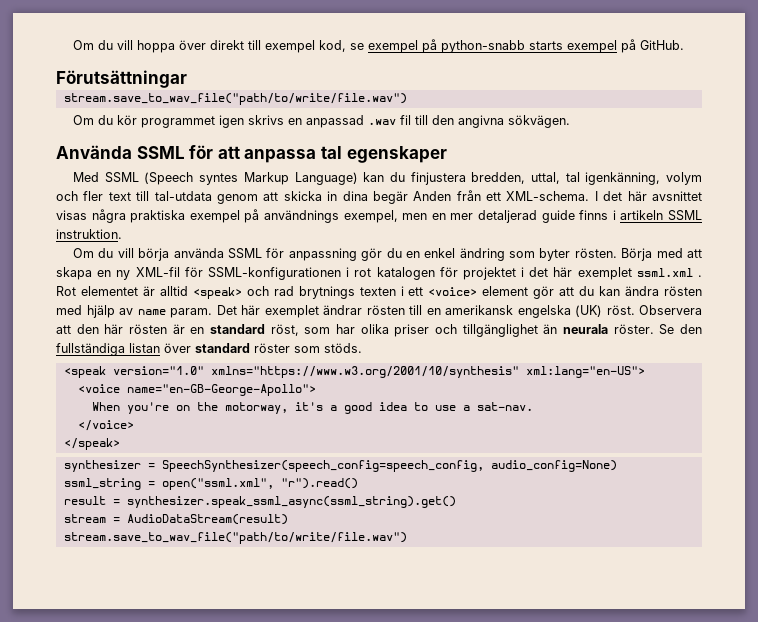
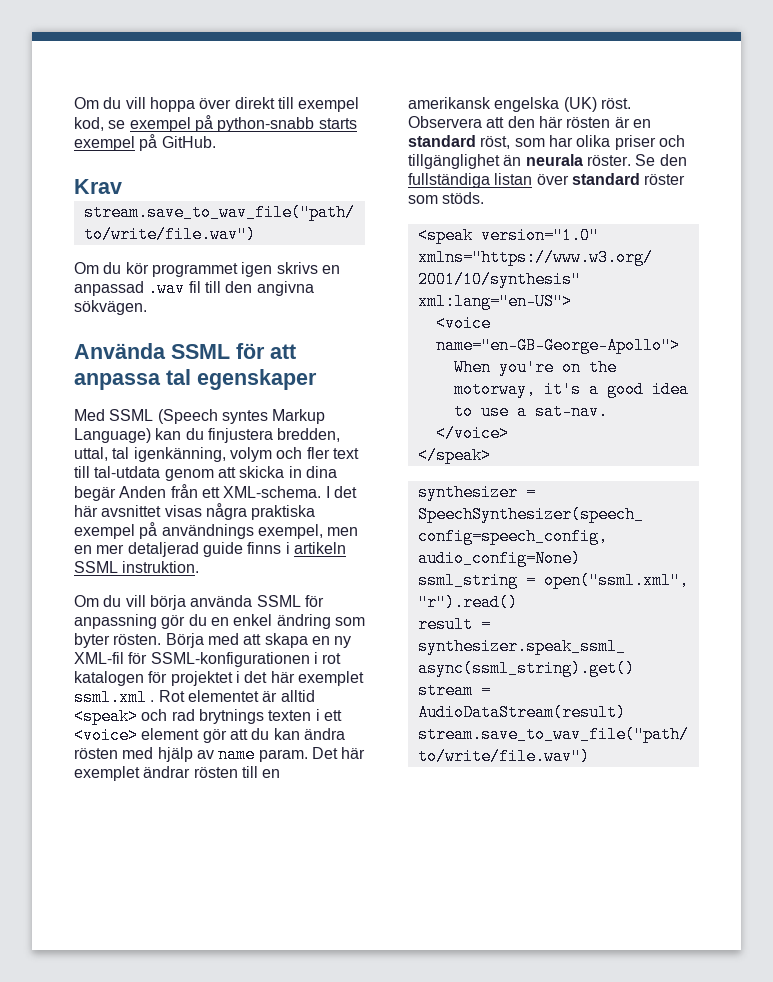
- Förutsättningar
+ Krav

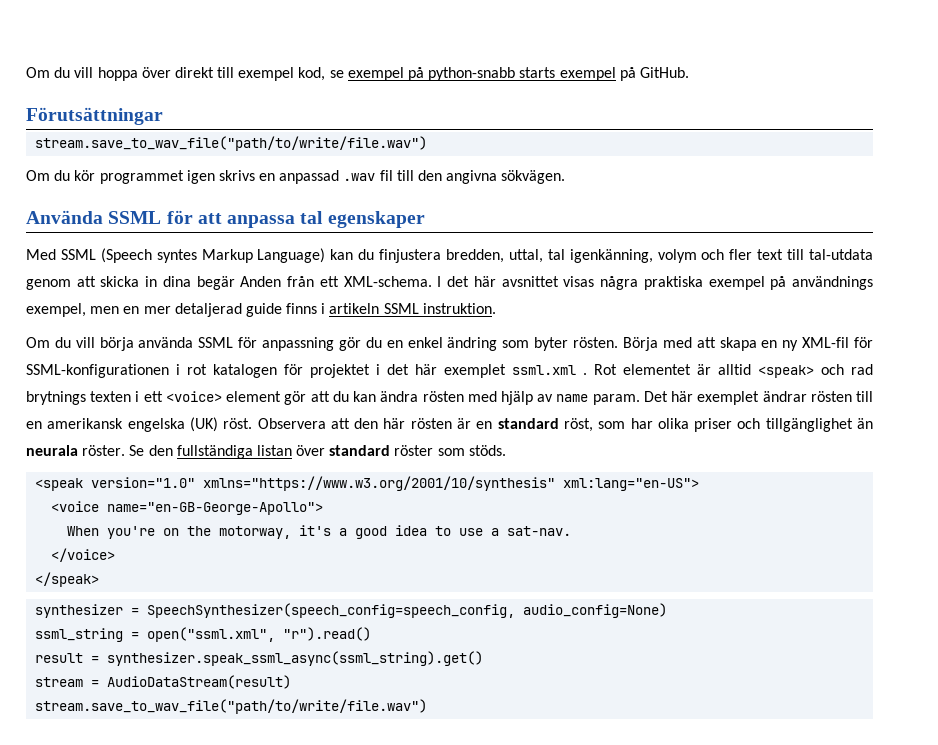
- Krav
+ Förutsättningar

